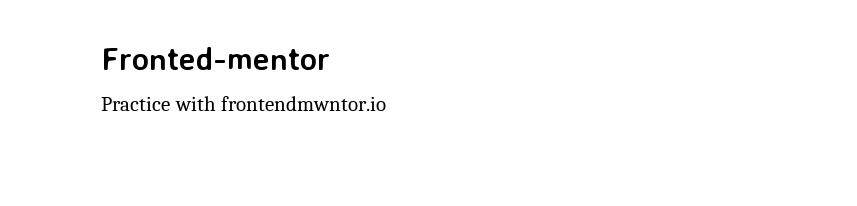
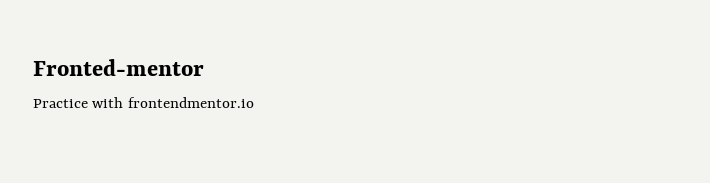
- Practice with frontendmwntor.io
+ Practice with frontendmentor.io

